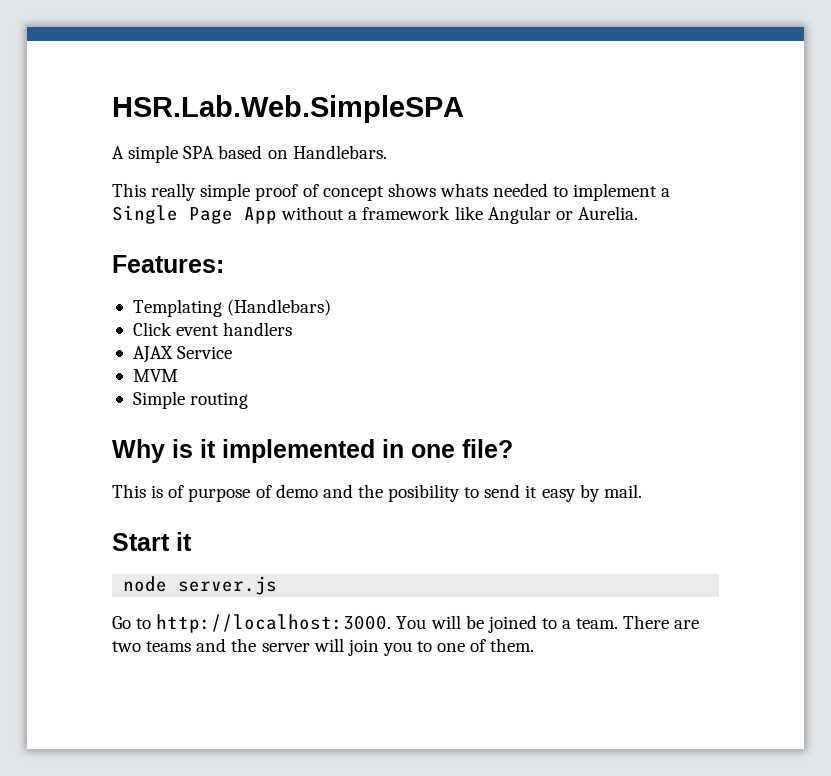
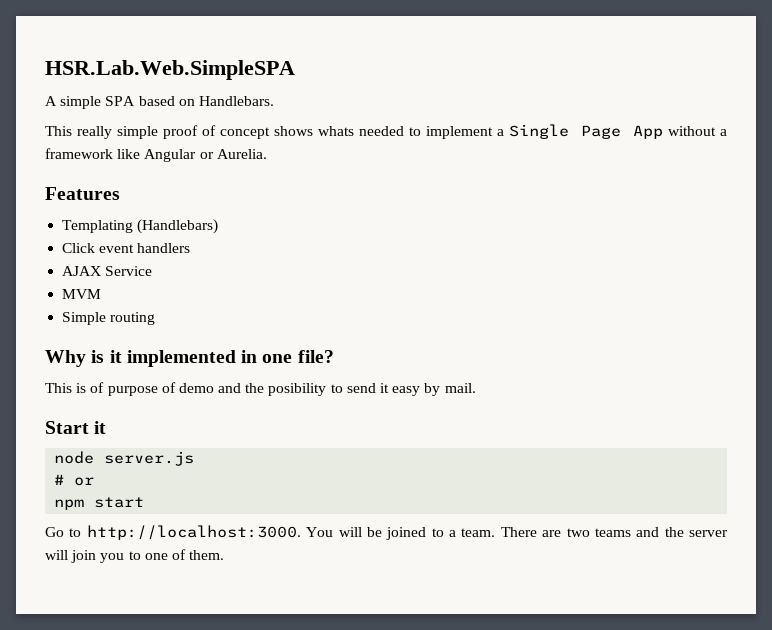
- Features:
+ Features
+ # or
+ npm start

